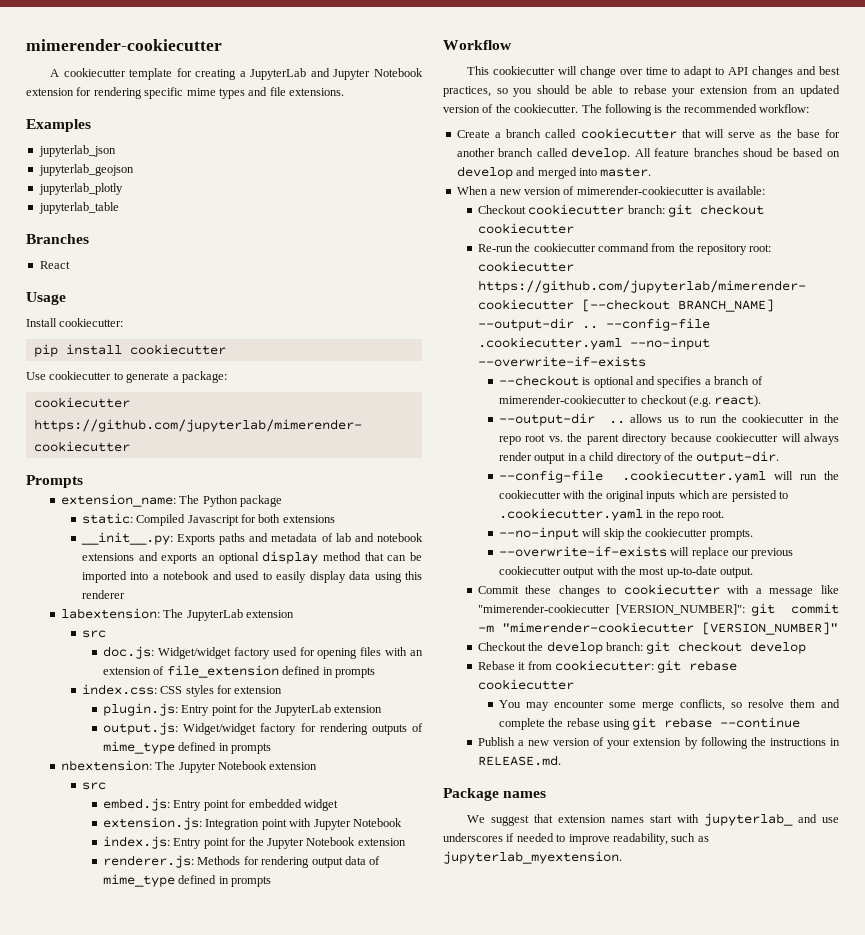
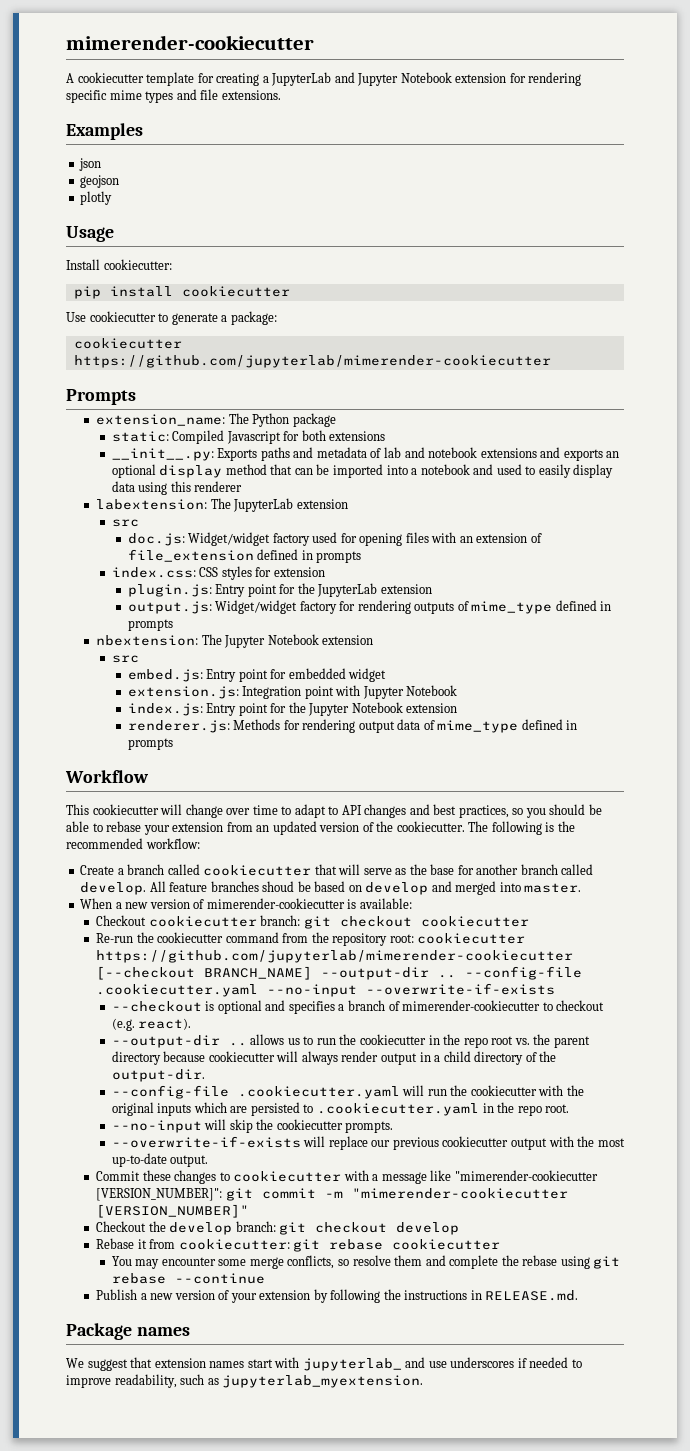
- jupyterlab_json
- jupyterlab_geojson
- jupyterlab_plotly
- jupyterlab_table
- Branches
- React
+ json
+ geojson
+ plotly

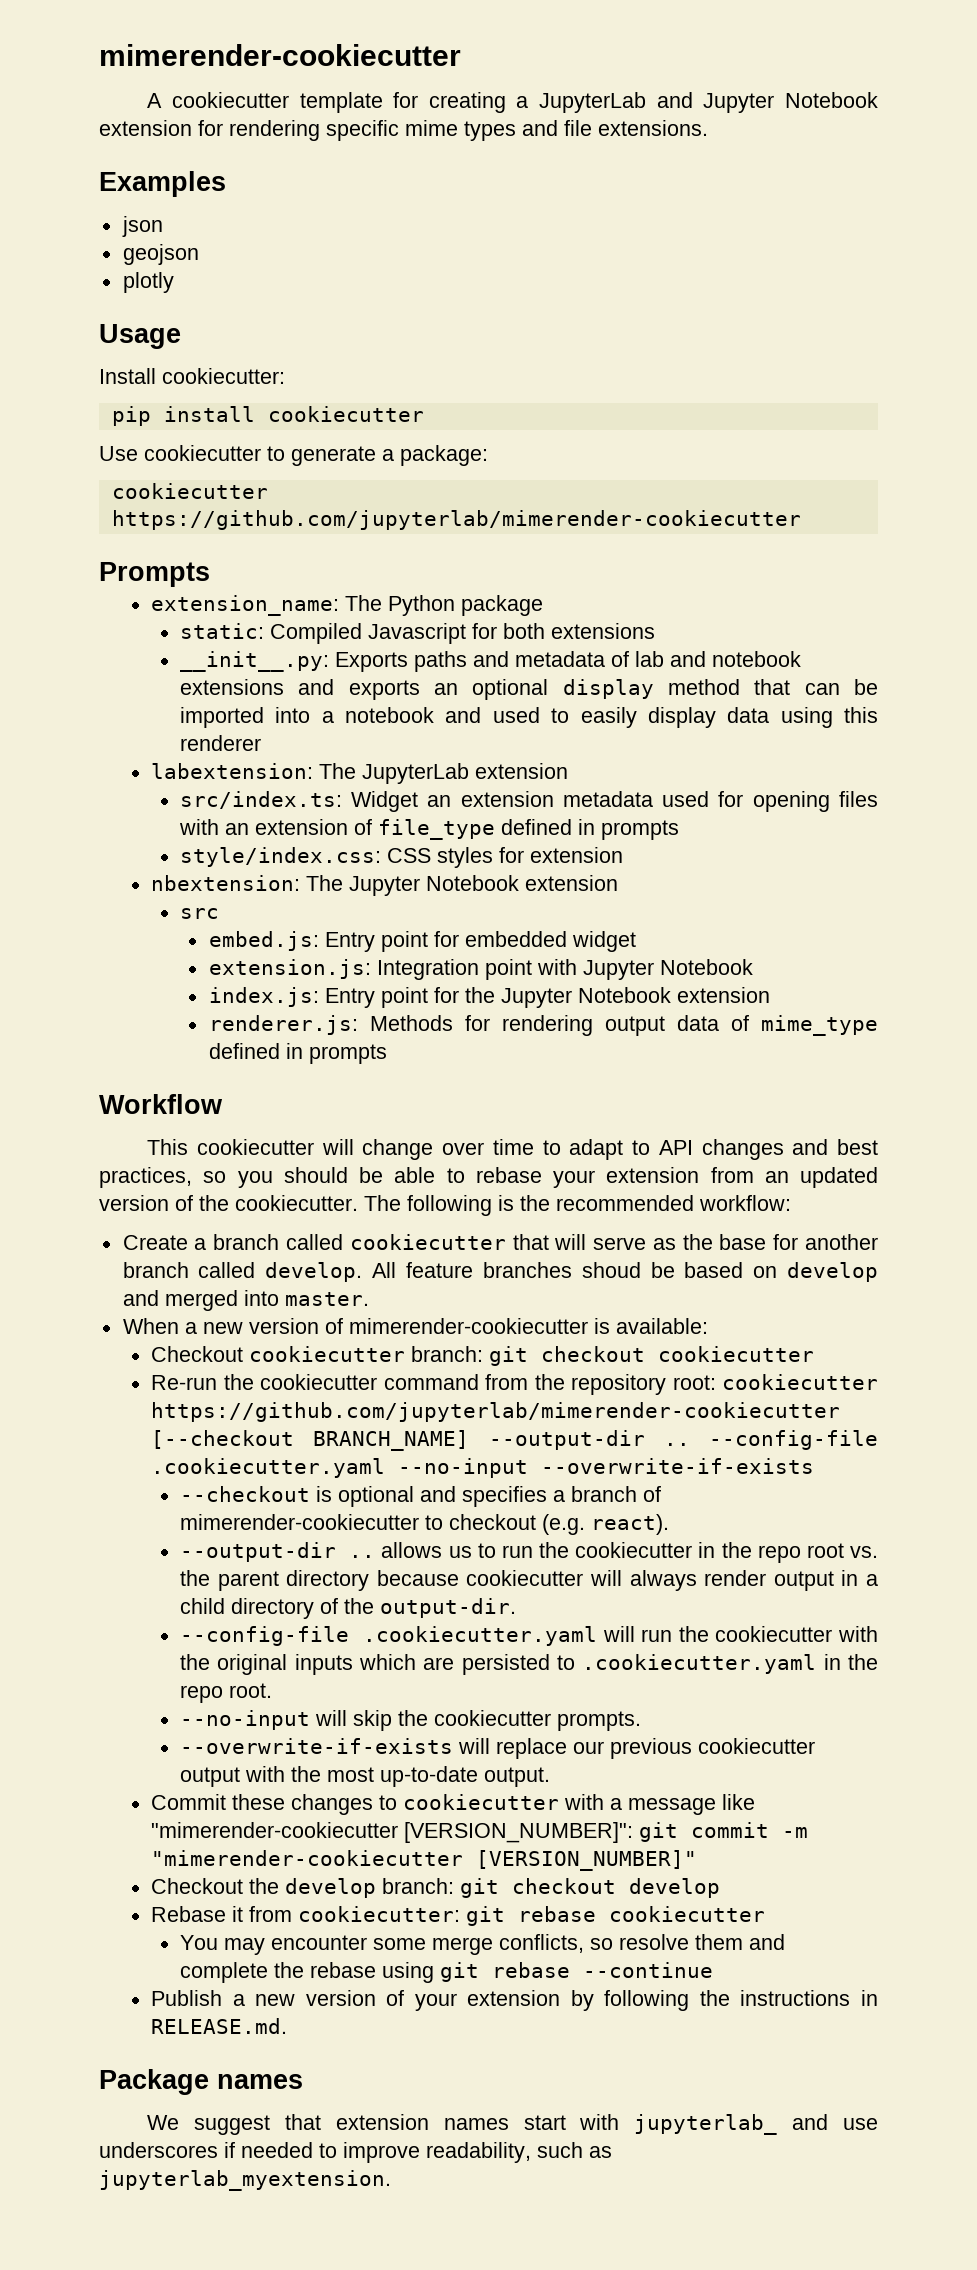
  labextension: The JupyterLab extension
- src
- doc.js: Widget/widget factory used for opening files with an extension of file_extension defined in prompts
- index.css: CSS styles for extension
+ src/index.ts: Widget an extension metadata used for opening files with an extension of file_type defined in prompts
+ style/index.css: CSS styles for extension
- plugin.js: Entry point for the JupyterLab extension
- output.js: Widget/widget factory for rendering outputs of mime_type defined in prompts

